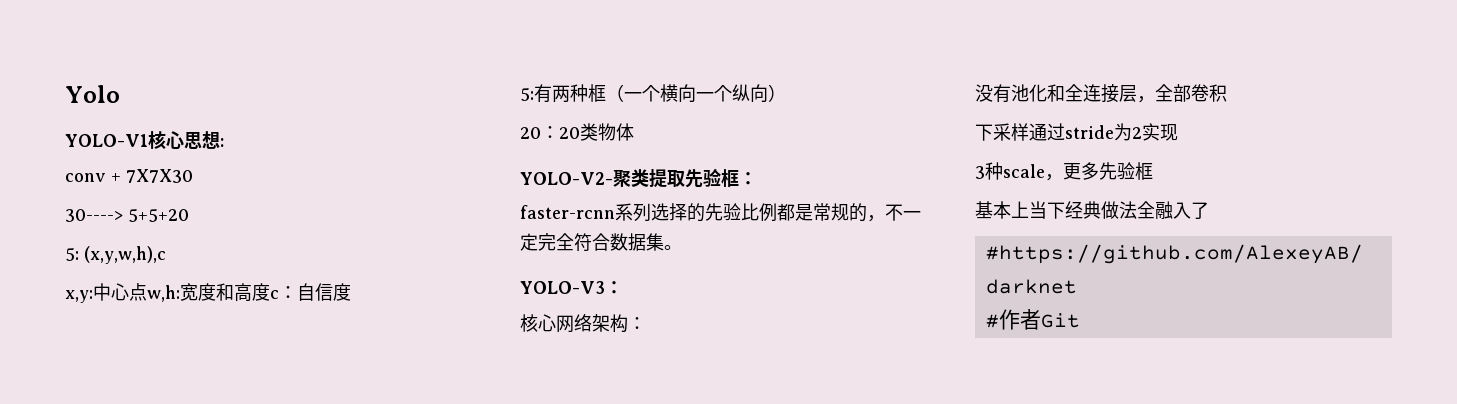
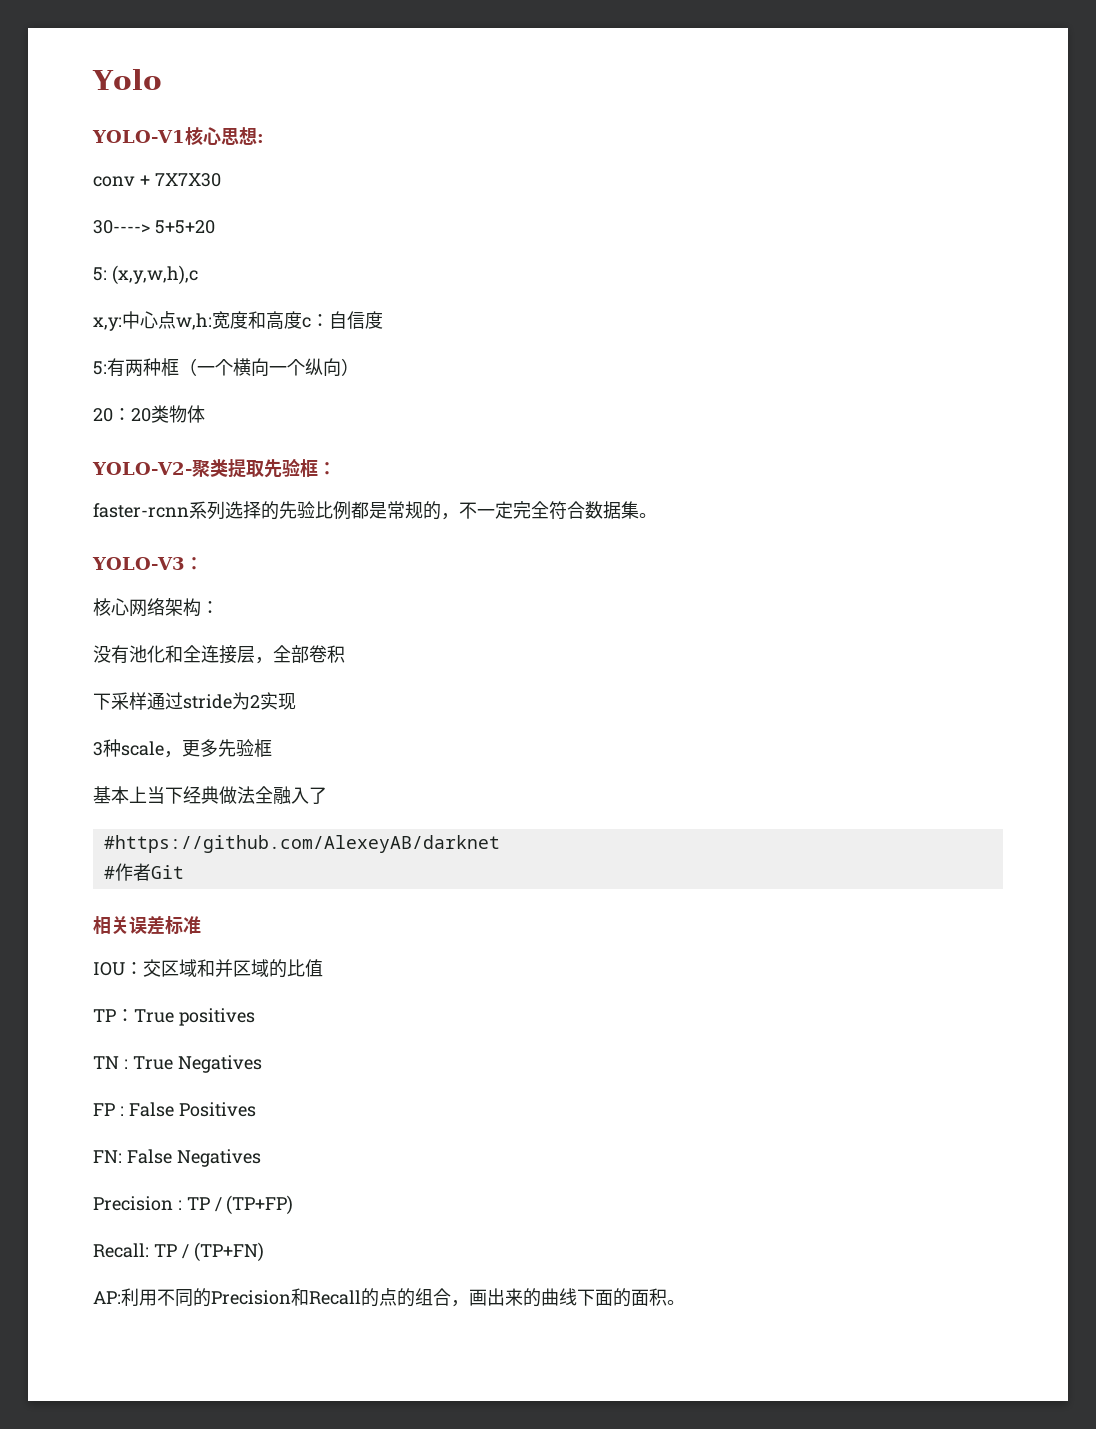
+ 相关误差标准
+ IOU：交区域和并区域的比值
+ TP：True positives
+ TN : True Negatives
+ FP : False Positives
+ FN: False Negatives
+ Precision : TP / (TP+FP)
+ Recall: TP / (TP+FN)
+ AP:利用不同的Precision和Recall的点的组合，画出来的曲线下面的面积。

